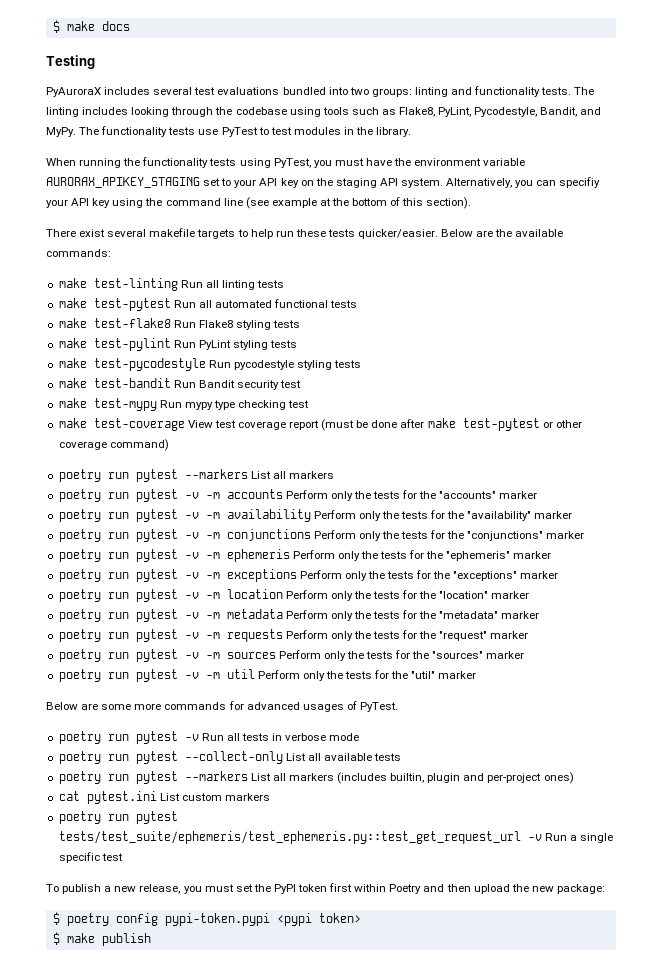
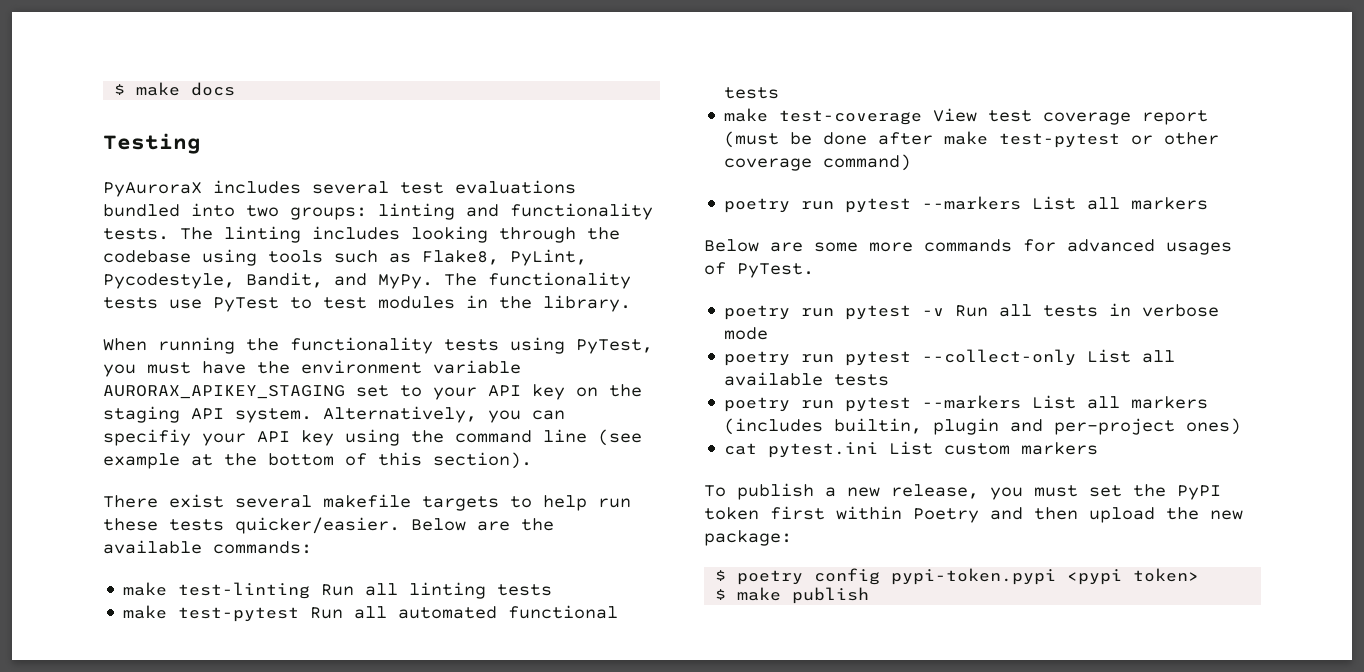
- make test-flake8 Run Flake8 styling tests
- make test-pylint Run PyLint styling tests
- make test-pycodestyle Run pycodestyle styling tests
- make test-bandit Run Bandit security test
- make test-mypy Run mypy type checking test
- poetry run pytest -v -m accounts Perform only the tests for the "accounts" marker
- poetry run pytest -v -m availability Perform only the tests for the "availability" marker
- poetry run pytest -v -m conjunctions Perform only the tests for the "conjunctions" marker
- poetry run pytest -v -m ephemeris Perform only the tests for the "ephemeris" marker
- poetry run pytest -v -m exceptions Perform only the tests for the "exceptions" marker
- poetry run pytest -v -m location Perform only the tests for the "location" marker
- poetry run pytest -v -m metadata Perform only the tests for the "metadata" marker
- poetry run pytest -v -m requests Perform only the tests for the "request" marker
- poetry run pytest -v -m sources Perform only the tests for the "sources" marker
- poetry run pytest -v -m util Perform only the tests for the "util" marker
- poetry run pytest tests/test_suite/ephemeris/test_ephemeris.py::test_get_request_url -v Run a single specific test

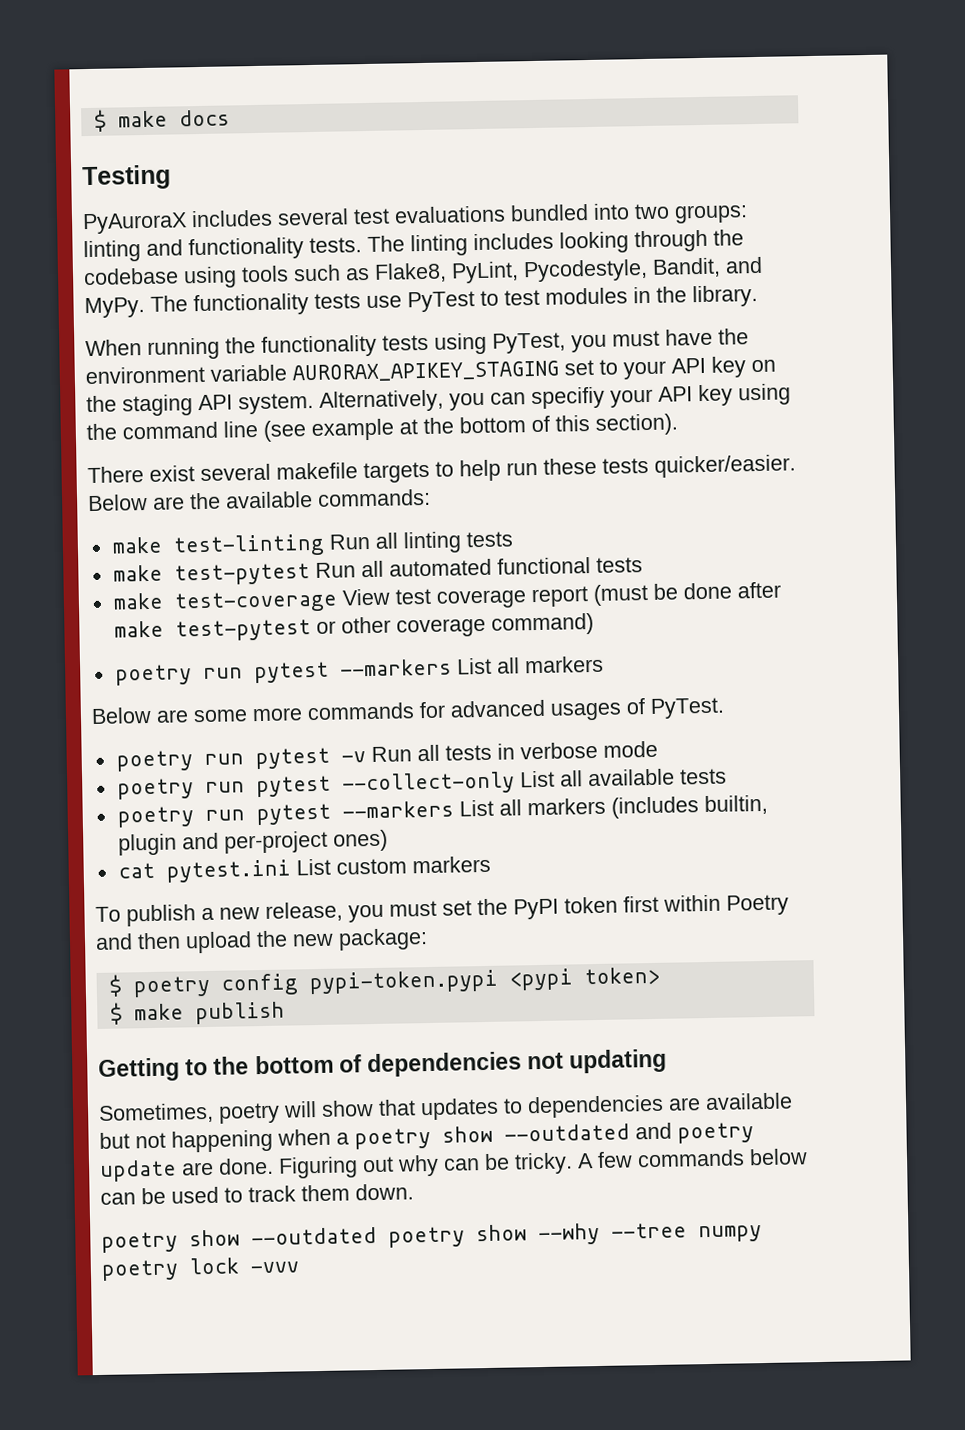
+ Getting to the bottom of dependencies not updating
+ Sometimes, poetry will show that updates to dependencies are available but not happening when a poetry show --outdated and poetry update are done. Figuring out why can be tricky. A few commands below can be used to track them down.
+ poetry show --outdated poetry show --why --tree numpy poetry lock -vvv

